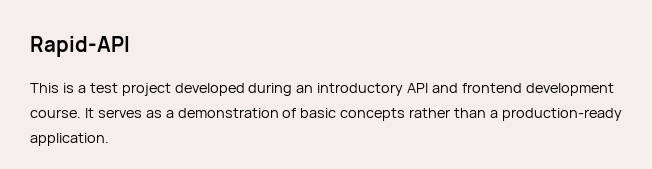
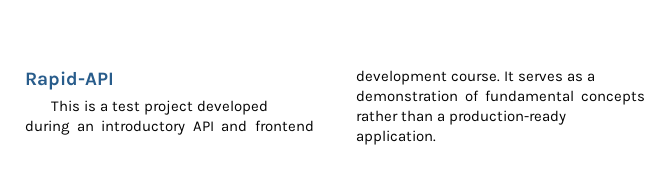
- It serves as a demonstration of basic concepts rather than a production-ready application.
+ It serves as a demonstration of fundamental concepts rather than a production-ready application.

